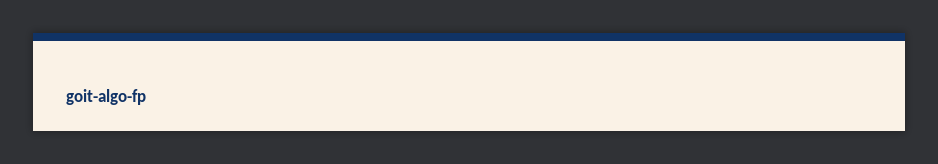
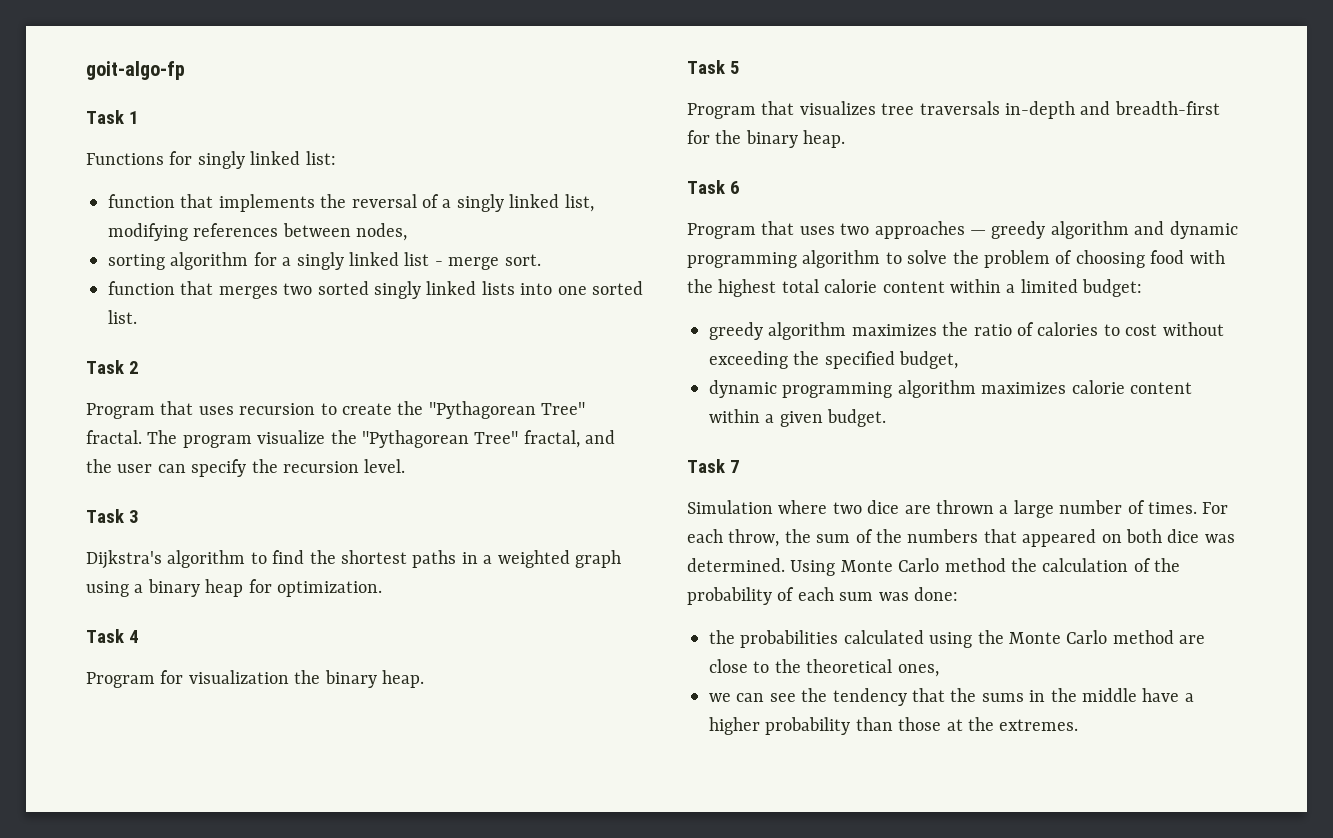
+ Task 1
+ Functions for singly linked list:
+ function that implements the reversal of a singly linked list, modifying references between nodes,
+ sorting algorithm for a singly linked list - merge sort.
+ function that merges two sorted singly linked lists into one sorted list.
+ Task 2
+ Program that uses recursion to create the "Pythagorean Tree" fractal. The program visualize the "Pythagorean Tree" fractal, and the user can specify the recursion level.
+ Task 3
+ Dijkstra's algorithm to find the shortest paths in a weighted graph using a binary heap for optimization.
+ Task 4
+ Program for visualization the binary heap.
+ Task 5
+ Program that visualizes tree traversals in-depth and breadth-first for the binary heap.
+ Task 6
+ Program that uses two approaches — greedy algorithm and dynamic programming algorithm to solve the problem of choosing food with the highest total calorie content within a limited budget:
+ greedy algorithm maximizes the ratio of calories to cost without exceeding the specified budget,
+ dynamic programming algorithm maximizes calorie content within a given budget.
+ Task 7
+ Simulation where two dice are thrown a large number of times. For each throw, the sum of the numbers that appeared on both dice was determined. Using Monte Carlo method the calculation of the probability of each sum was done:
+ the probabilities calculated using the Monte Carlo method are close to the theoretical ones,
+ we can see the tendency that the sums in the middle have a higher probability than those at the extremes.

